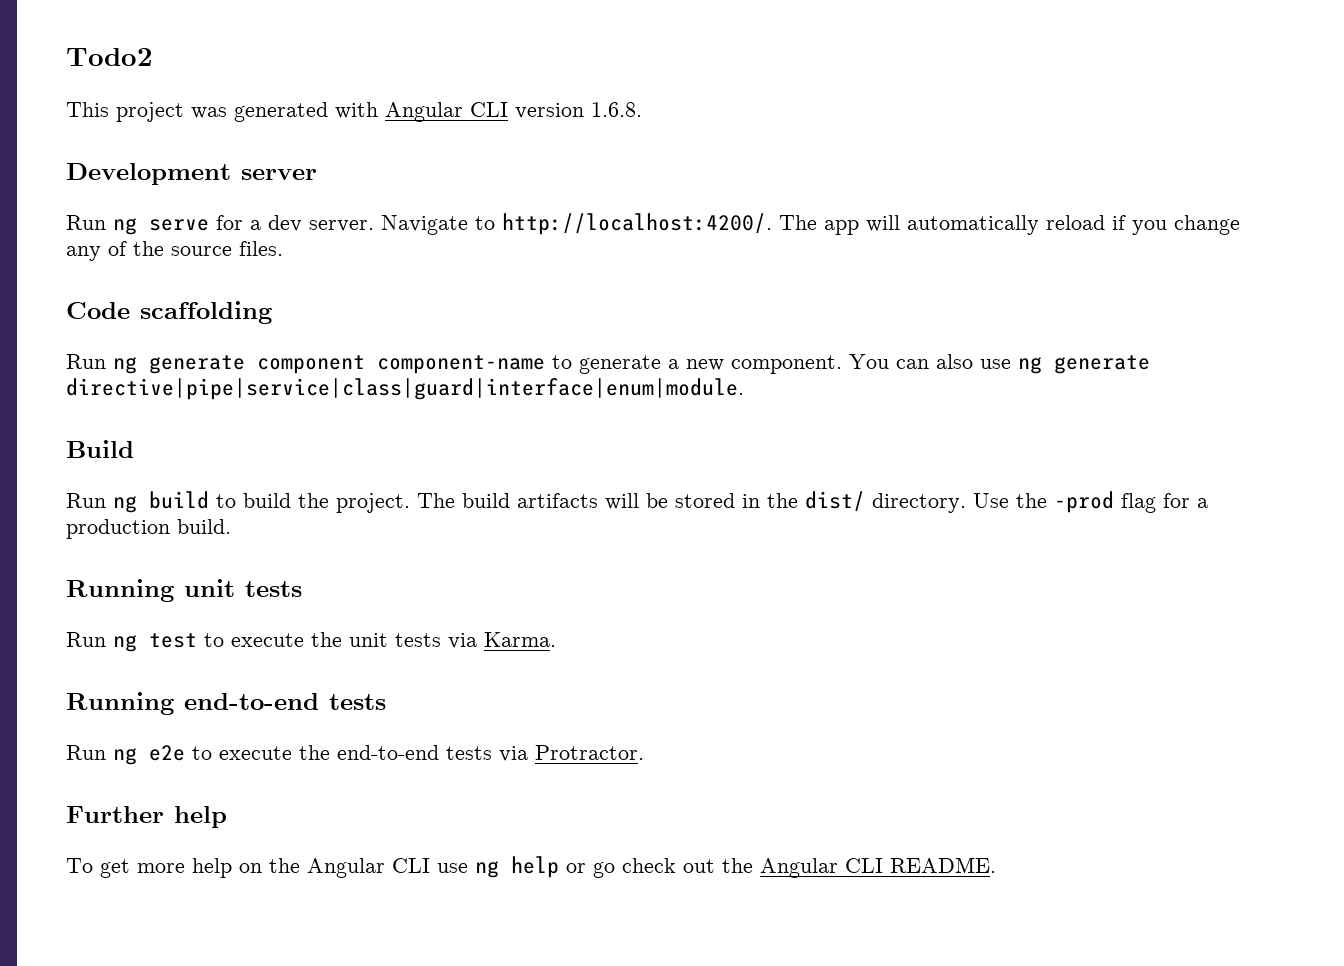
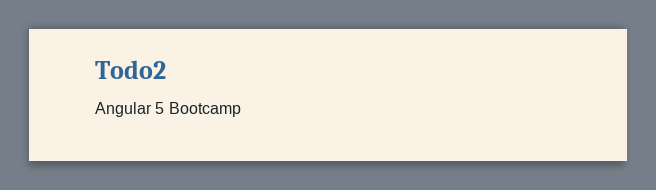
- This project was generated with Angular CLI version 1.6.8.
- Development server
- Run ng serve for a dev server. Navigate to http://localhost:4200/. The app will automatically reload if you change any of the source files.
- Code scaffolding
- Run ng generate component component-name to generate a new component. You can also use ng generate directive|pipe|service|class|guard|interface|enum|module.
- Build
- Run ng build to build the project. The build artifacts will be stored in the dist/ directory. Use the -prod flag for a production build.
- Running unit tests
- Run ng test to execute the unit tests via Karma.
- Running end-to-end tests
- Run ng e2e to execute the end-to-end tests via Protractor.
- Further help
- To get more help on the Angular CLI use ng help or go check out the Angular CLI README.
+ Angular 5 Bootcamp

